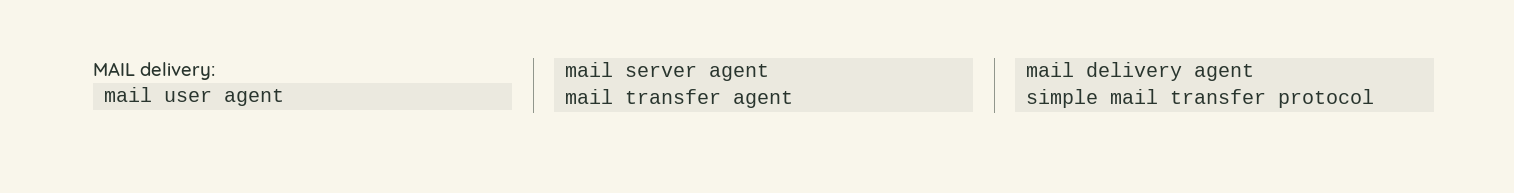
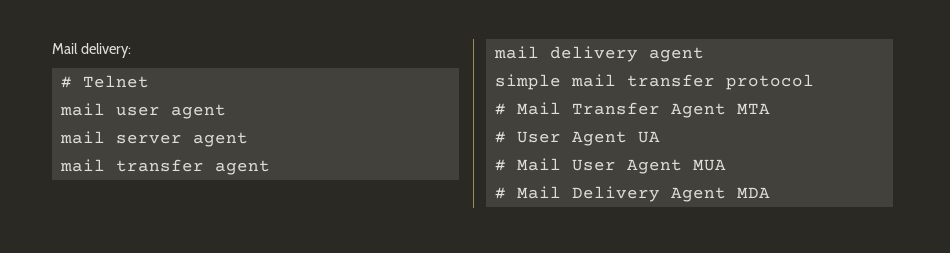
- MAIL delivery:
+ Mail delivery:
+ # Telnet
+ # Mail Transfer Agent MTA
+ # User Agent UA
+ # Mail User Agent MUA
+ # Mail Delivery Agent MDA

